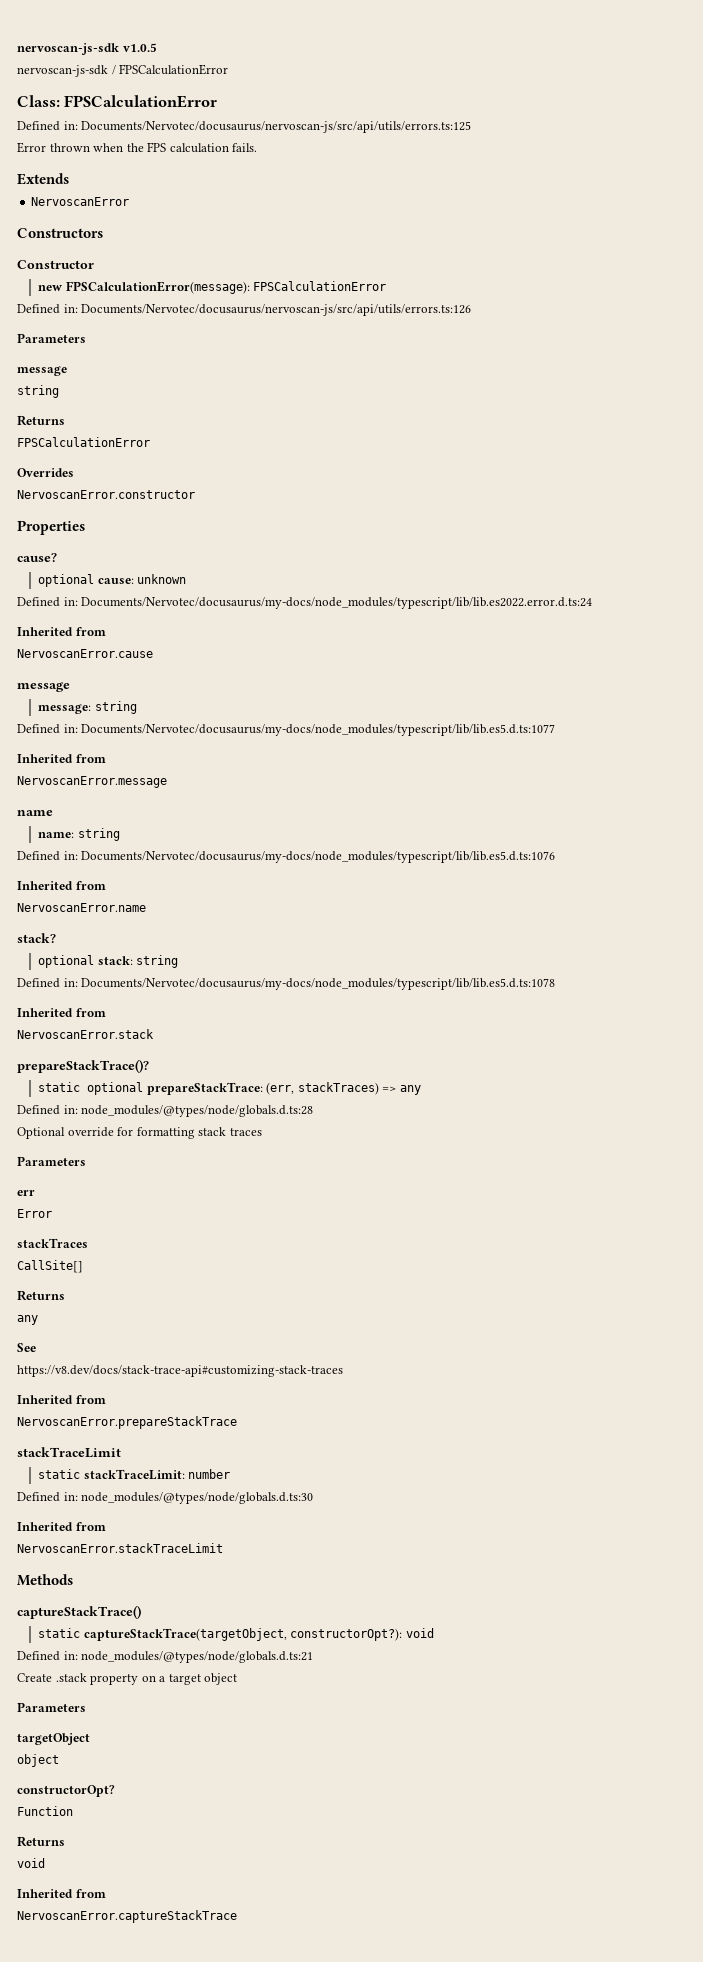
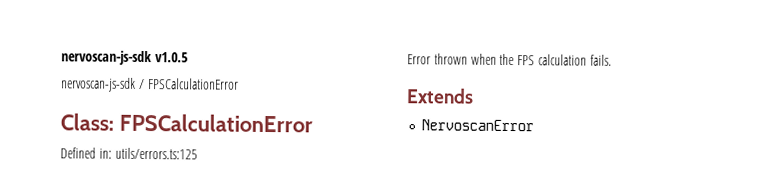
- Defined in: Documents/Nervotec/docusaurus/nervoscan-js/src/api/utils/errors.ts:125
+ Defined in: utils/errors.ts:125
- Constructors
- Constructor
- new FPSCalculationError(message): FPSCalculationError
- Defined in: Documents/Nervotec/docusaurus/nervoscan-js/src/api/utils/errors.ts:126
- Parameters
- message
- string
- Returns
- FPSCalculationError
- Overrides
- NervoscanError.constructor
- Properties
- cause?
- optional cause: unknown
- Defined in: Documents/Nervotec/docusaurus/my-docs/node_modules/typescript/lib/lib.es2022.error.d.ts:24
- Inherited from
- NervoscanError.cause
- message
- message: string
- Defined in: Documents/Nervotec/docusaurus/my-docs/node_modules/typescript/lib/lib.es5.d.ts:1077
- Inherited from
- NervoscanError.message
- name
- name: string
- Defined in: Documents/Nervotec/docusaurus/my-docs/node_modules/typescript/lib/lib.es5.d.ts:1076
- Inherited from
- NervoscanError.name
- stack?
- optional stack: string
- Defined in: Documents/Nervotec/docusaurus/my-docs/node_modules/typescript/lib/lib.es5.d.ts:1078
- Inherited from
- NervoscanError.stack
- prepareStackTrace()?
- static optional prepareStackTrace: (err, stackTraces) => any
- Defined in: node_modules/@types/node/globals.d.ts:28
- Optional override for formatting stack traces
- Parameters
- err
- Error
- stackTraces
- CallSite[]
- Returns
- any
- See
- https://v8.dev/docs/stack-trace-api#customizing-stack-traces
- Inherited from
- NervoscanError.prepareStackTrace
- stackTraceLimit
- static stackTraceLimit: number
- Defined in: node_modules/@types/node/globals.d.ts:30
- Inherited from
- NervoscanError.stackTraceLimit
- Methods
- captureStackTrace()
- static captureStackTrace(targetObject, constructorOpt?): void
- Defined in: node_modules/@types/node/globals.d.ts:21
- Create .stack property on a target object
- Parameters
- targetObject
- object
- constructorOpt?
- Function
- Returns
- void
- Inherited from
- NervoscanError.captureStackTrace

